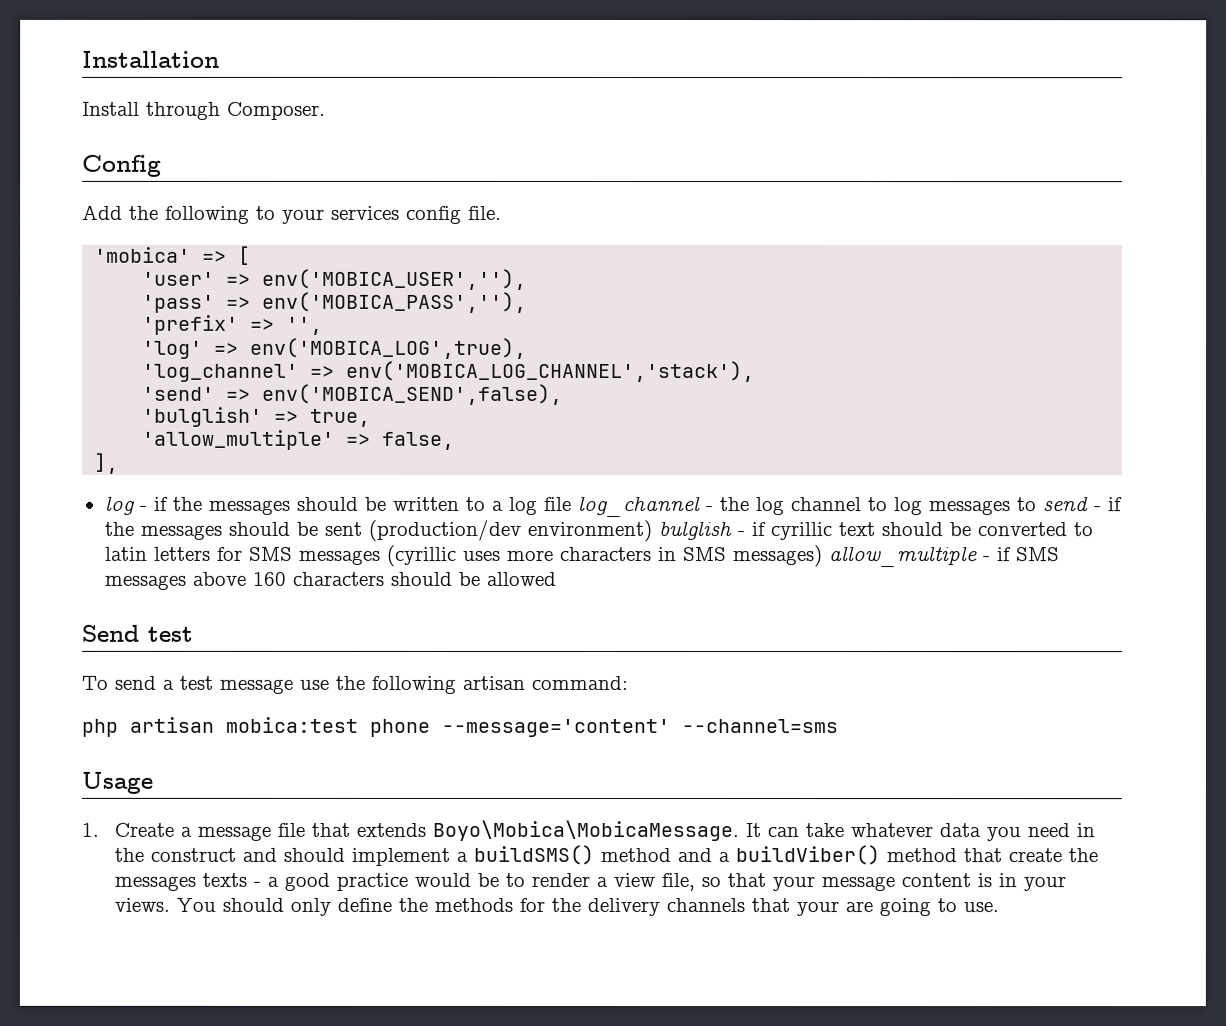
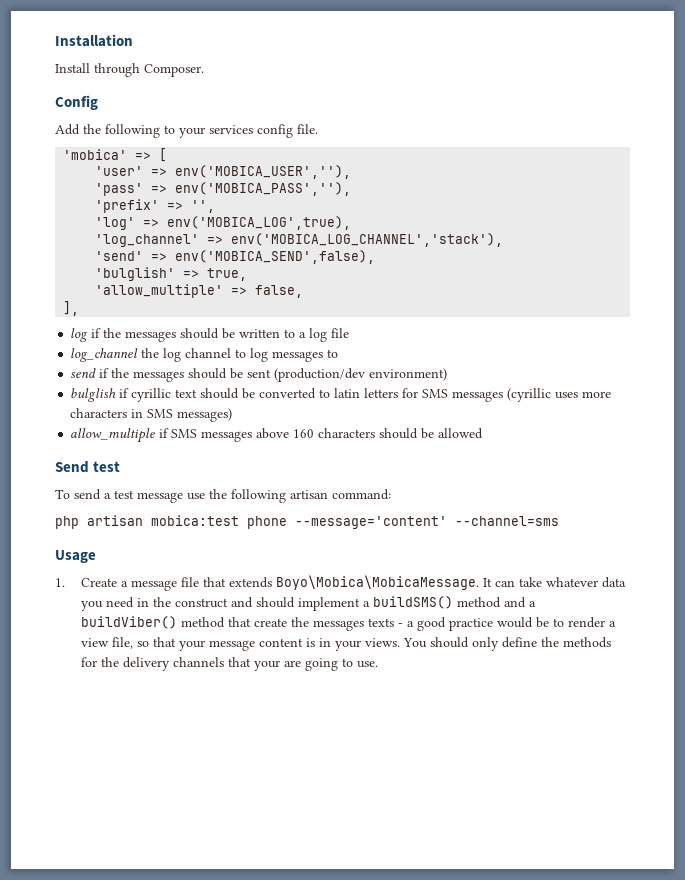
- log - if the messages should be written to a log file log_channel - the log channel to log messages to send - if the messages should be sent (production/dev environment) bulglish - if cyrillic text should be converted to latin letters for SMS messages (cyrillic uses more characters in SMS messages) allow_multiple - if SMS messages above 160 characters should be allowed
+ log if the messages should be written to a log file
+ log_channel the log channel to log messages to
+ send if the messages should be sent (production/dev environment)
+ bulglish if cyrillic text should be converted to latin letters for SMS messages (cyrillic uses more characters in SMS messages)
+ allow_multiple if SMS messages above 160 characters should be allowed

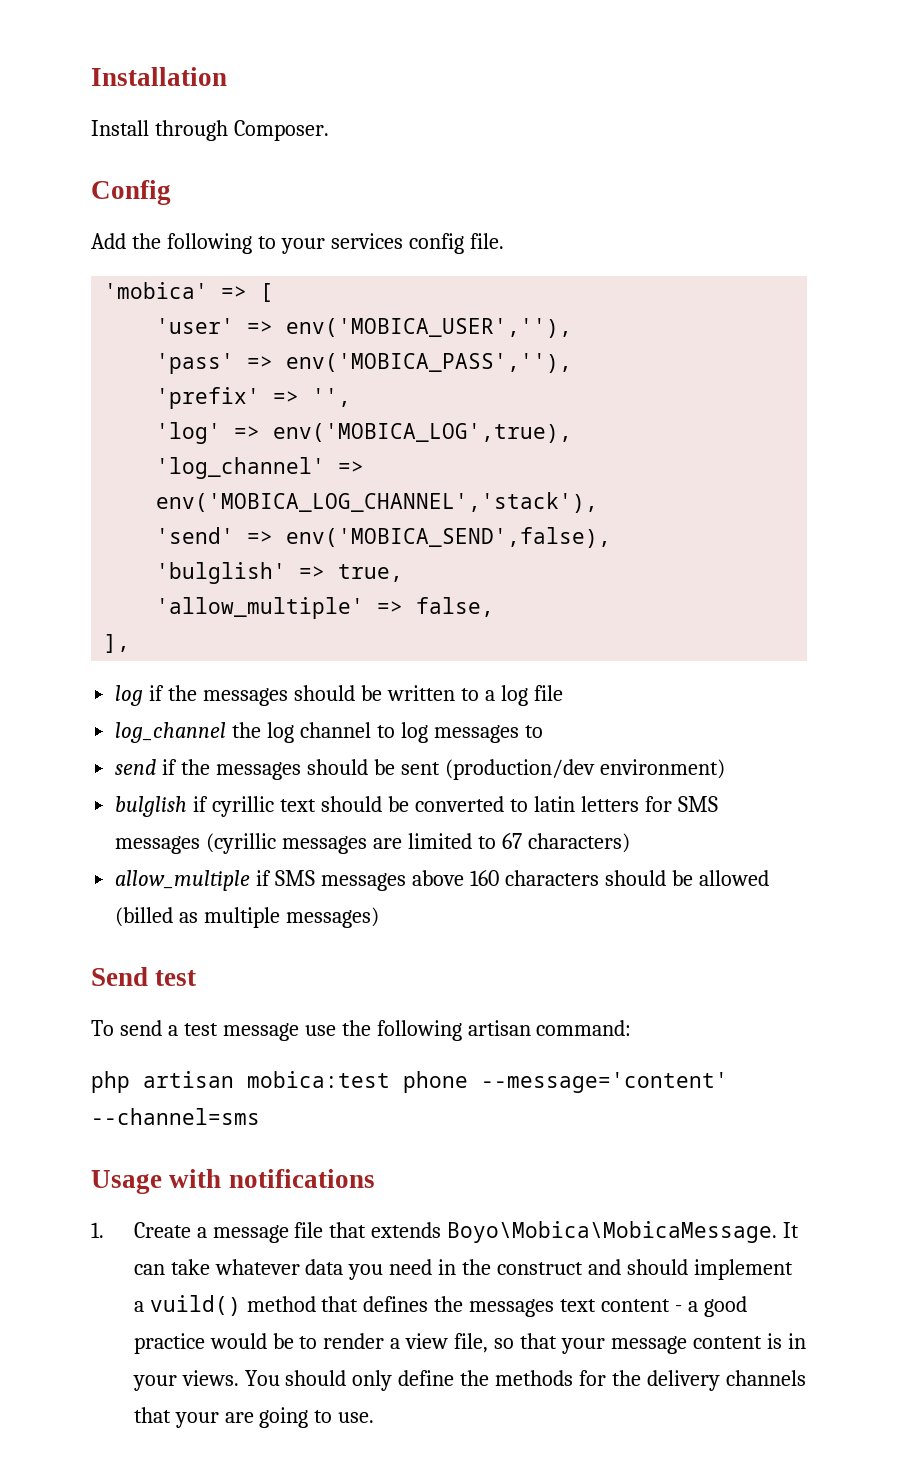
- bulglish if cyrillic text should be converted to latin letters for SMS messages (cyrillic uses more characters in SMS messages)
+ bulglish if cyrillic text should be converted to latin letters for SMS messages (cyrillic messages are limited to 67 characters)
- allow_multiple if SMS messages above 160 characters should be allowed
+ allow_multiple if SMS messages above 160 characters should be allowed (billed as multiple messages)
- Usage
+ Usage with notifications
- It can take whatever data you need in the construct and should implement a buildSMS() method and a buildViber() method that create the messages texts - a good practice would be to render a view file, so that your message content is in your views.
+ It can take whatever data you need in the construct and should implement a vuild() method that defines the messages text content - a good practice would be to render a view file, so that your message content is in your views.

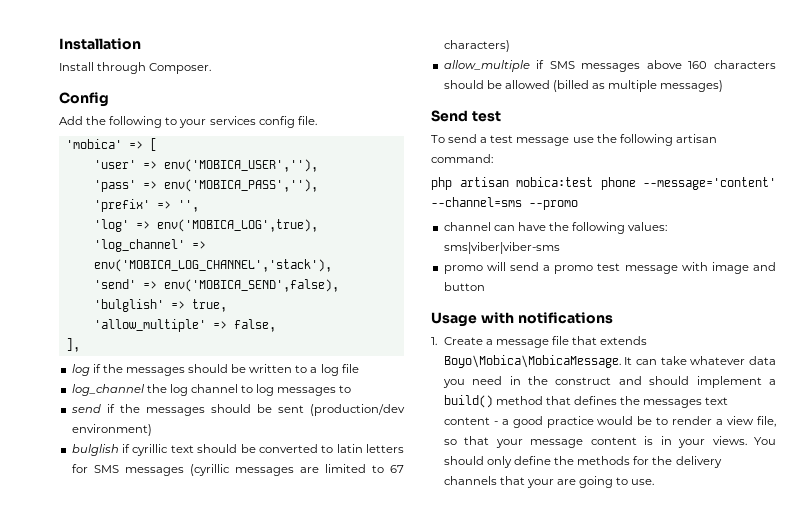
- php artisan mobica:test phone --message='content' --channel=sms
+ php artisan mobica:test phone --message='content' --channel=sms --promo
+ channel can have the following values: sms|viber|viber-sms
+ promo will send a promo test message with image and button
- It can take whatever data you need in the construct and should implement a vuild() method that defines the messages text content - a good practice would be to render a view file, so that your message content is in your views.
+ It can take whatever data you need in the construct and should implement a build() method that defines the messages text content - a good practice would be to render a view file, so that your message content is in your views.

